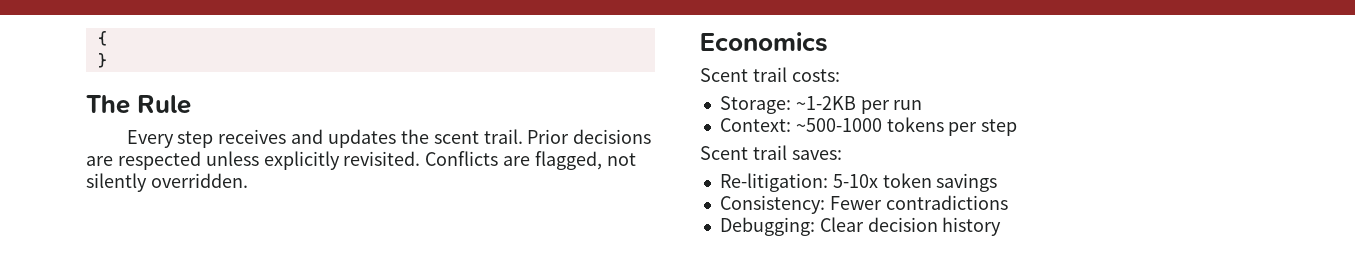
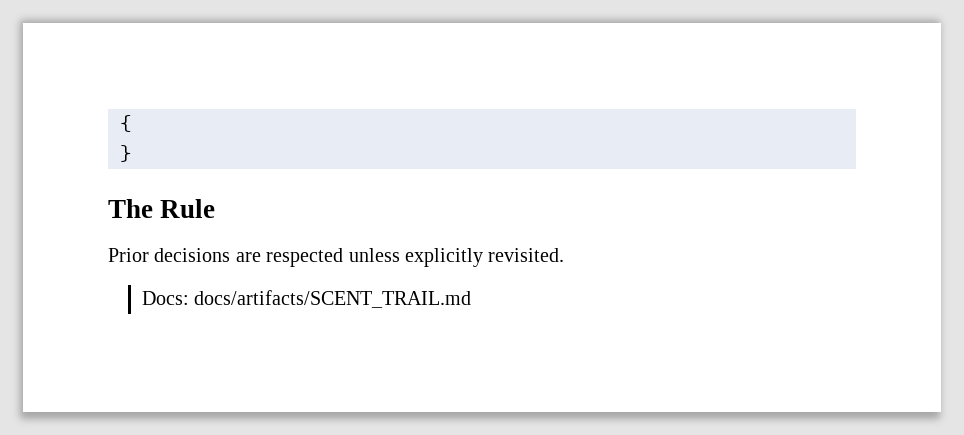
- Every step receives and updates the scent trail. Prior decisions are respected unless explicitly revisited. Conflicts are flagged, not silently overridden.
- Economics
- Scent trail costs:
- Storage: ~1-2KB per run
- Context: ~500-1000 tokens per step
- Scent trail saves:
- Re-litigation: 5-10x token savings
- Consistency: Fewer contradictions
- Debugging: Clear decision history
+ Prior decisions are respected unless explicitly revisited.
+ Docs: docs/artifacts/SCENT_TRAIL.md

